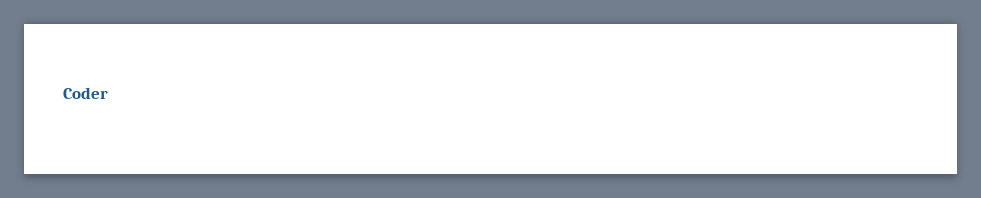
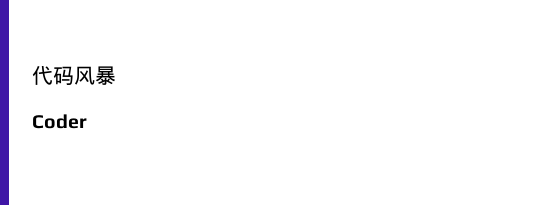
+ 代码风暴

